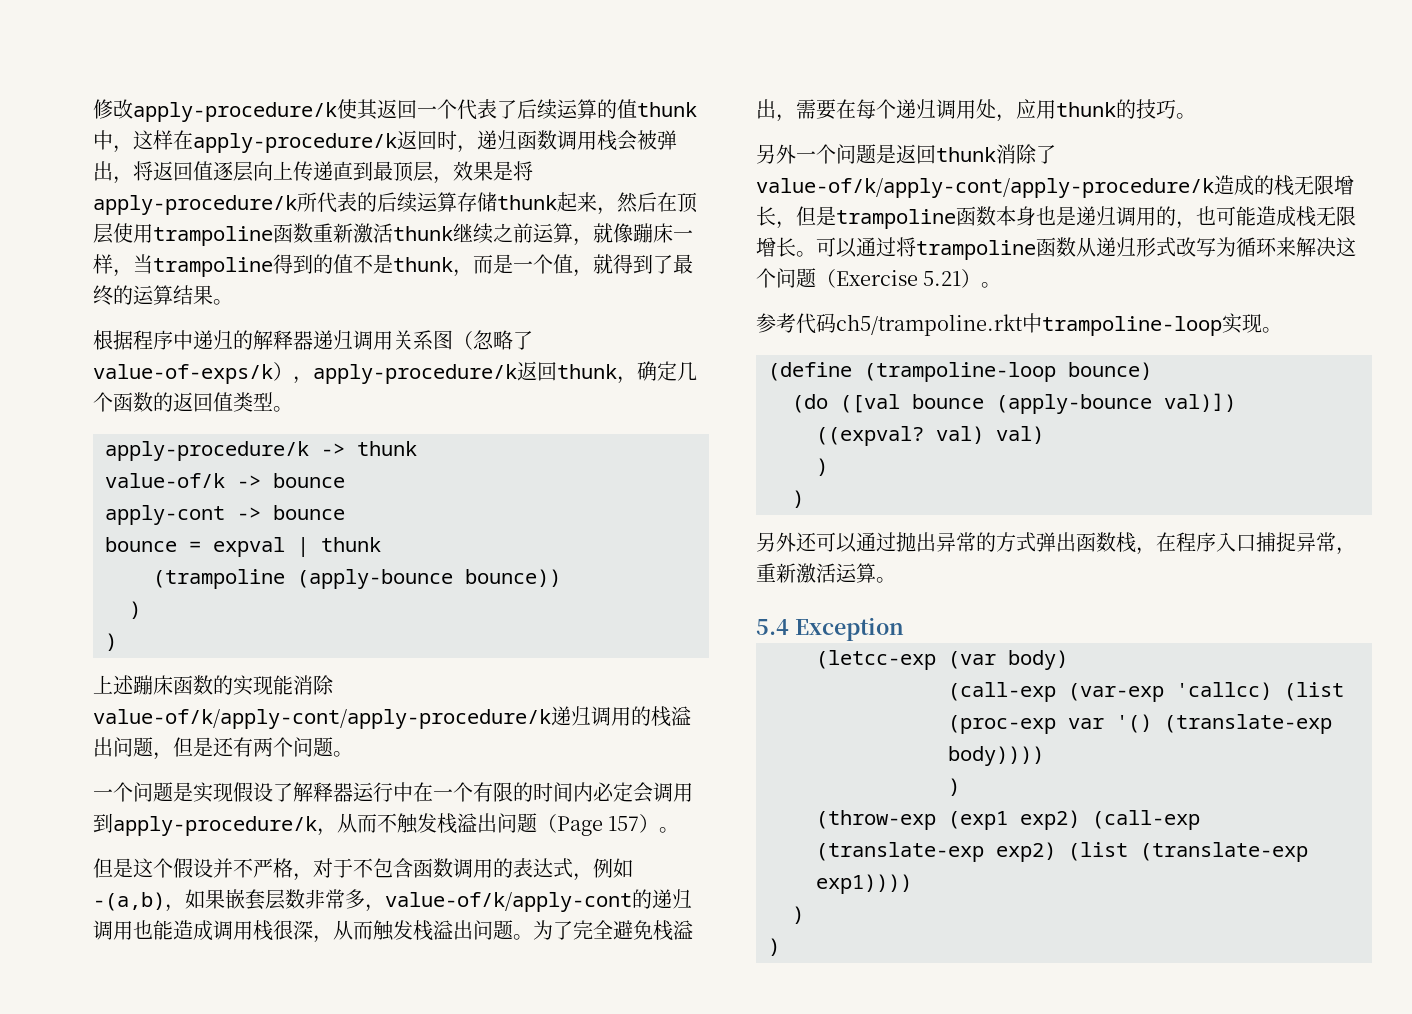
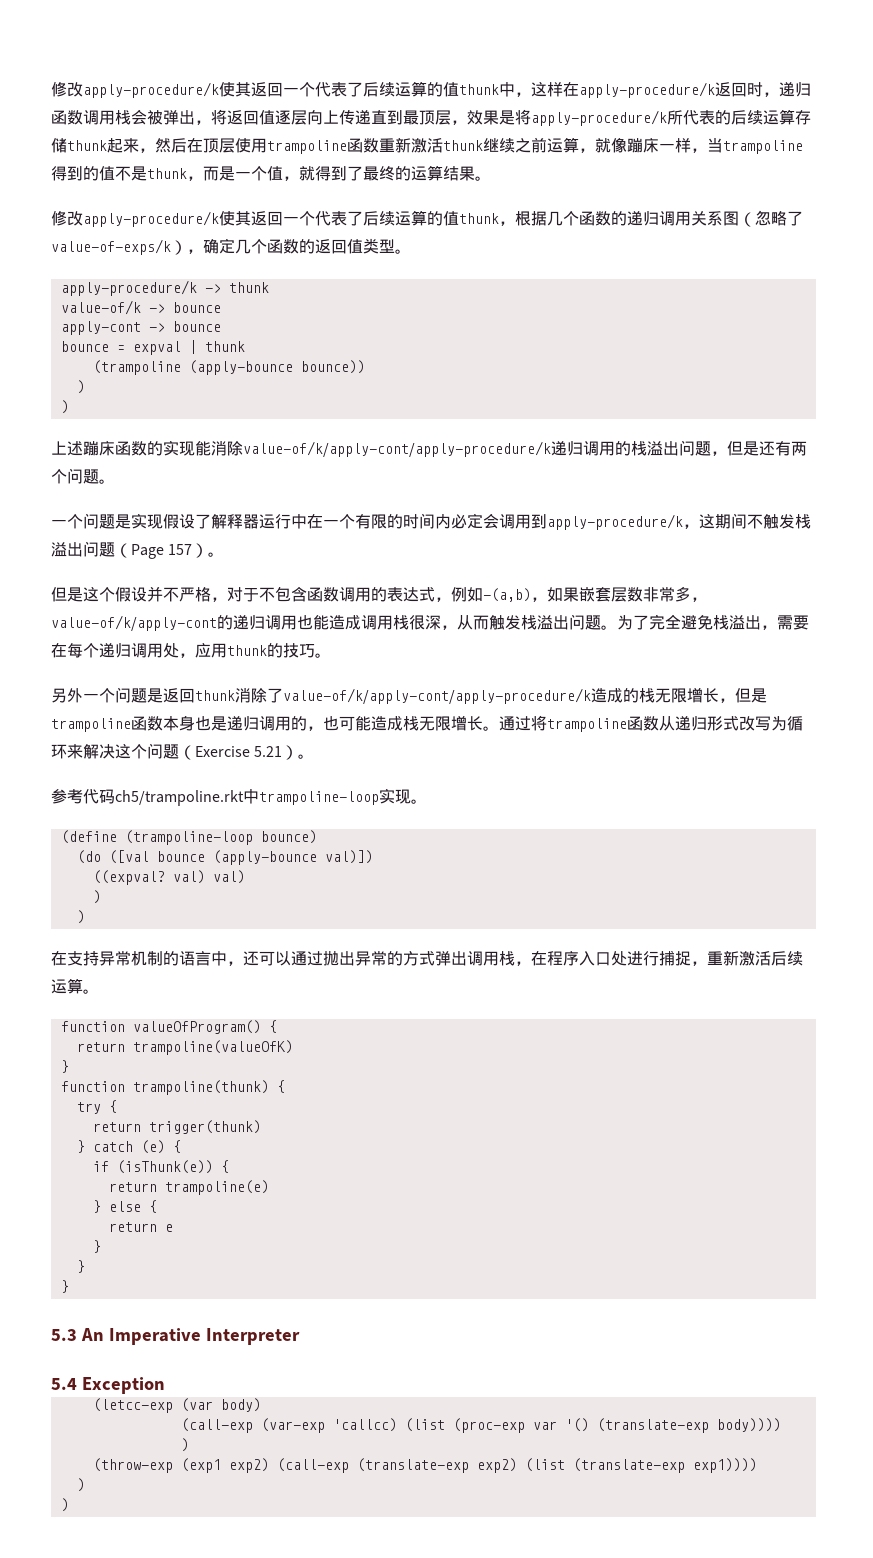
- 根据程序中递归的解释器递归调用关系图（忽略了value-of-exps/k），apply-procedure/k返回thunk，确定几个函数的返回值类型。
+ 修改apply-procedure/k使其返回一个代表了后续运算的值thunk，根据几个函数的递归调用关系图（忽略了value-of-exps/k），确定几个函数的返回值类型。
- 一个问题是实现假设了解释器运行中在一个有限的时间内必定会调用到apply-procedure/k，从而不触发栈溢出问题（Page 157）。
+ 一个问题是实现假设了解释器运行中在一个有限的时间内必定会调用到apply-procedure/k，这期间不触发栈溢出问题（Page 157）。
- 可以通过将trampoline函数从递归形式改写为循环来解决这个问题（Exercise 5.21）。
+ 通过将trampoline函数从递归形式改写为循环来解决这个问题（Exercise 5.21）。
- 另外还可以通过抛出异常的方式弹出函数栈，在程序入口捕捉异常，重新激活运算。
+ 在支持异常机制的语言中，还可以通过抛出异常的方式弹出调用栈，在程序入口处进行捕捉，重新激活后续运算。
+ function valueOfProgram() {
+ return trampoline(valueOfK)
+ }
+ function trampoline(thunk) {
+ try {
+ return trigger(thunk)
+ } catch (e) {
+ if (isThunk(e)) {
+ return trampoline(e)
+ } else {
+ return e
+ }
+ }
+ }
+ 5.3 An Imperative Interpreter

